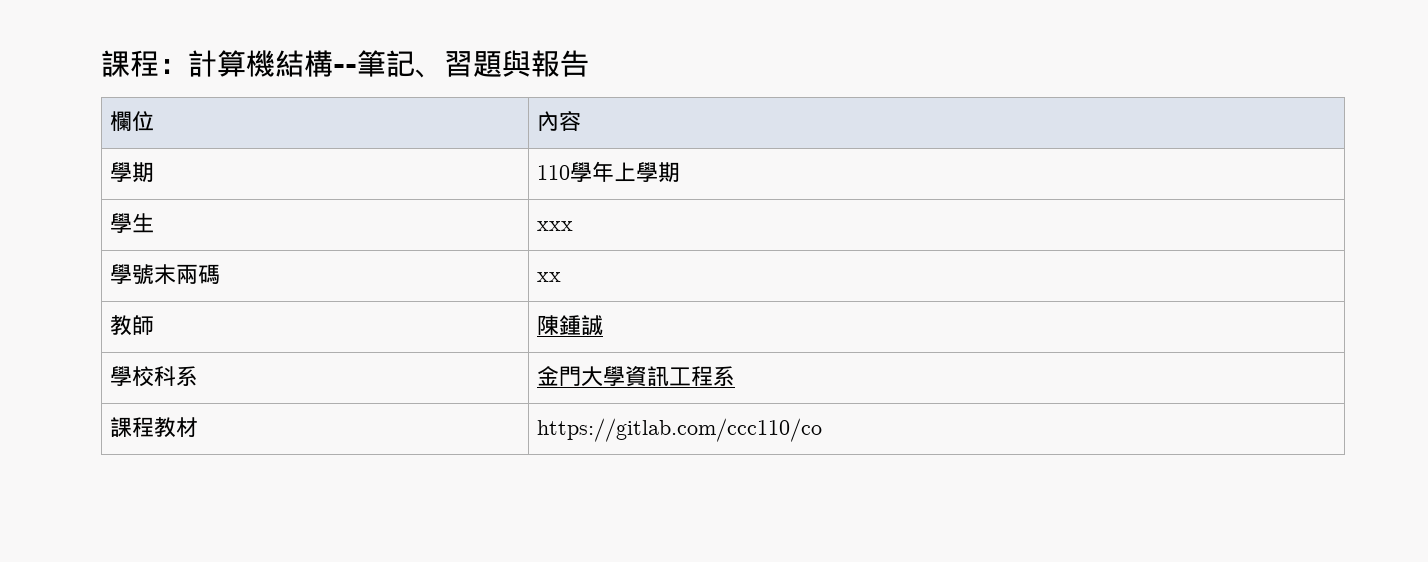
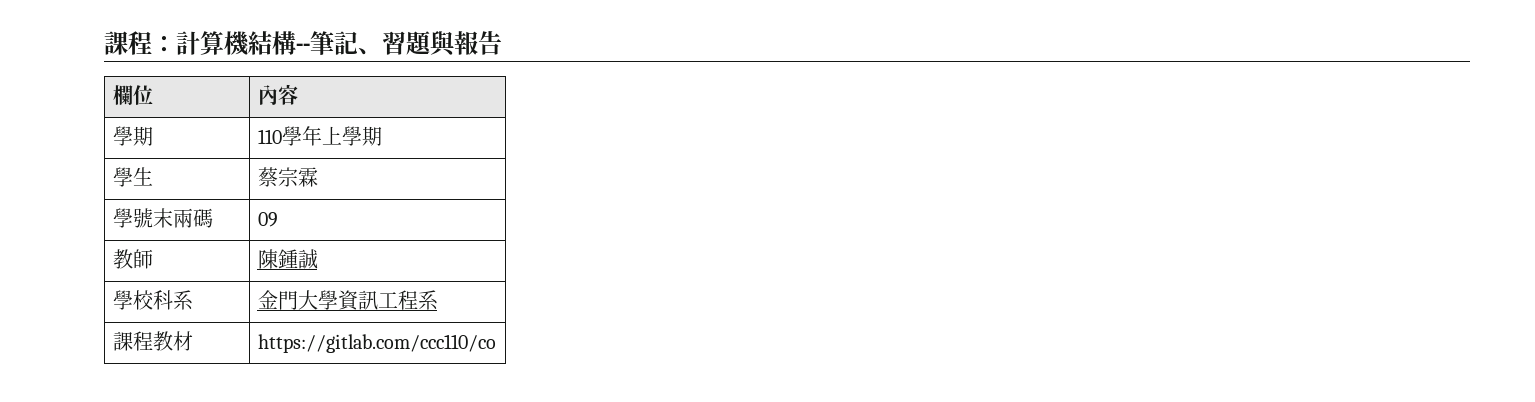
- 學生 | xxx
+ 學生 | 蔡宗霖
- 學號末兩碼 | xx
+ 學號末兩碼 | 09

